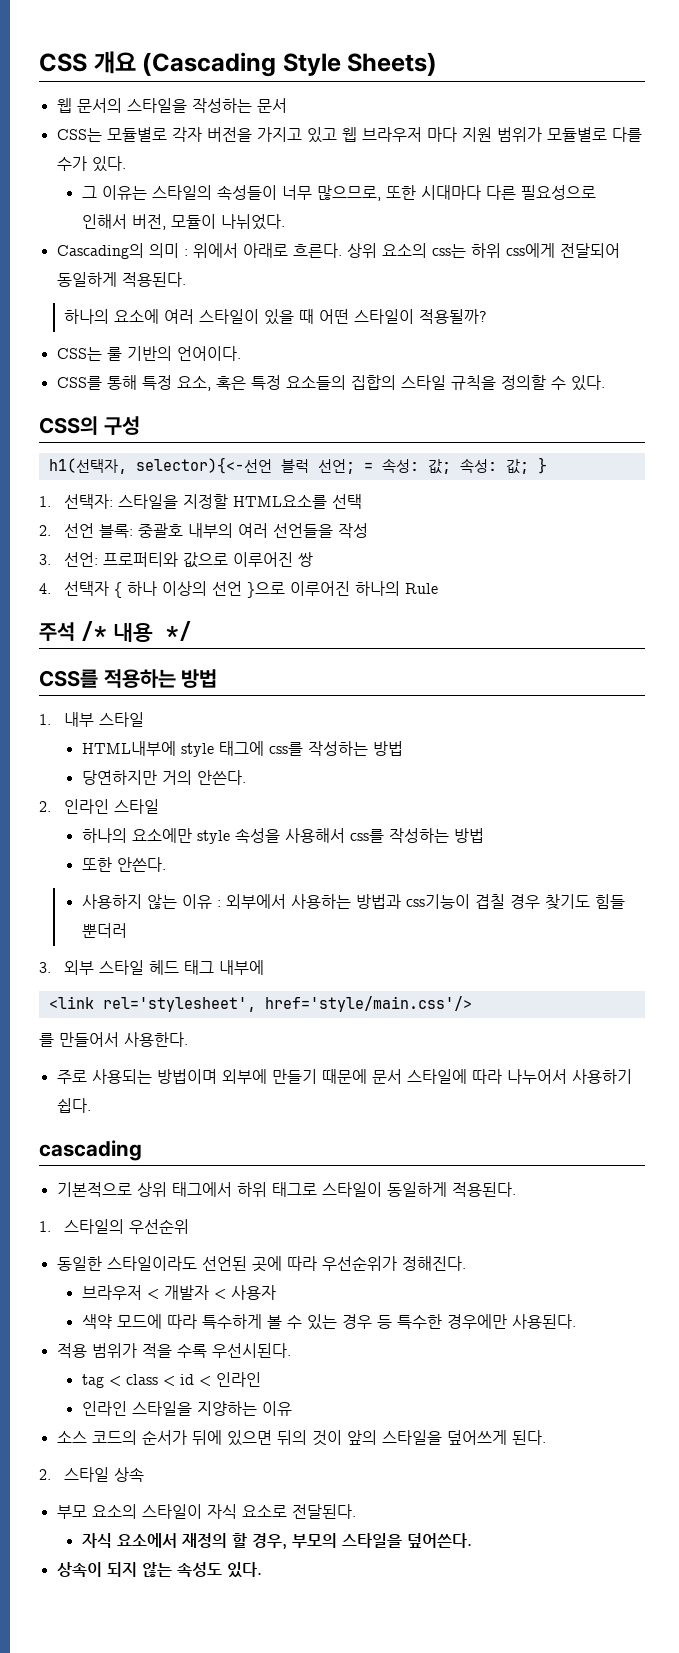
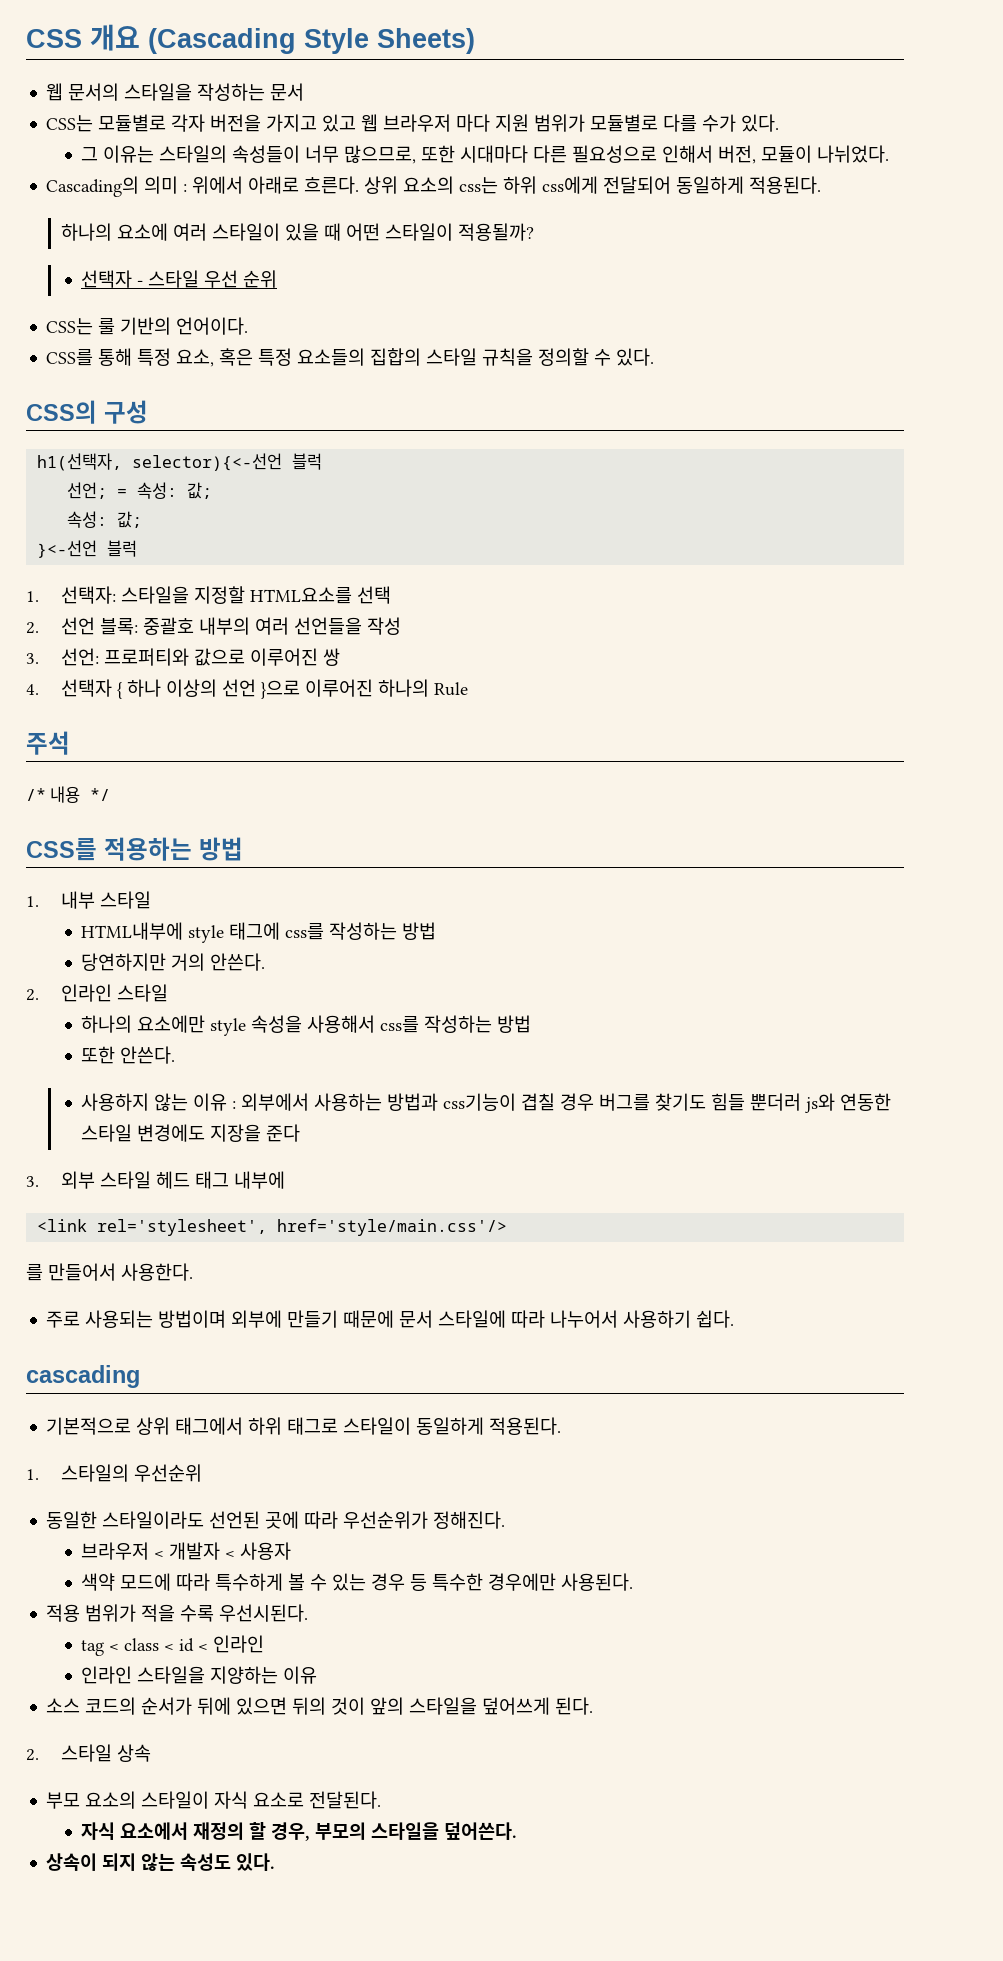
+ 선택자 - 스타일 우선 순위
- h1(선택자, selector){<-선언 블럭 선언; = 속성: 값; 속성: 값; }
+ h1(선택자, selector){<-선언 블럭
+ 선언; = 속성: 값;
+ 속성: 값;
+ }<-선언 블럭
- 주석 /* 내용 */
+ 주석
+ /* 내용 */
- 사용하지 않는 이유 : 외부에서 사용하는 방법과 css기능이 겹칠 경우 찾기도 힘들 뿐더러
+ 사용하지 않는 이유 : 외부에서 사용하는 방법과 css기능이 겹칠 경우 버그를 찾기도 힘들 뿐더러 js와 연동한 스타일 변경에도 지장을 준다

